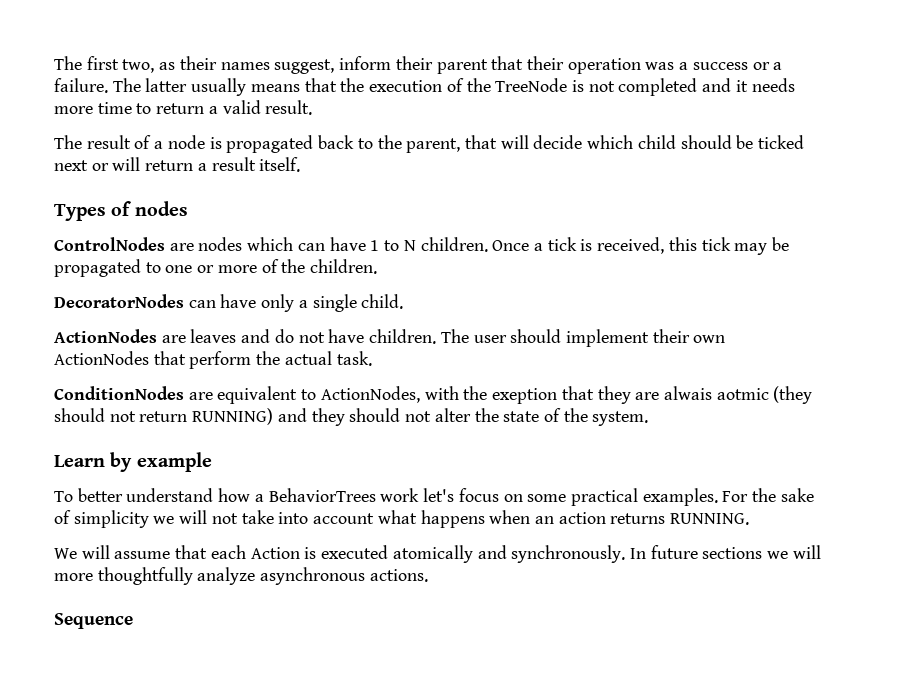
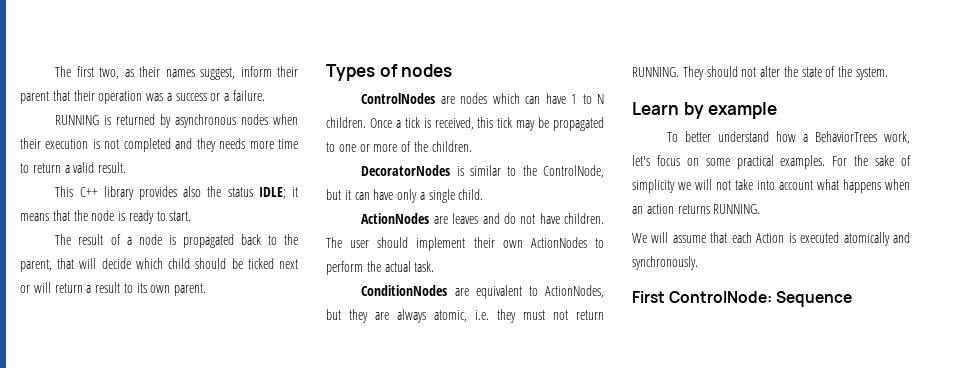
- The first two, as their names suggest, inform their parent that their operation was a success or a failure. The latter usually means that the execution of the TreeNode is not completed and it needs more time to return a valid result.
+ The first two, as their names suggest, inform their parent that their operation was a success or a failure.
+ RUNNING is returned by asynchronous nodes when their execution is not completed and they needs more time to return a valid result.
+ This C++ library provides also the status IDLE; it means that the node is ready to start.
- The result of a node is propagated back to the parent, that will decide which child should be ticked next or will return a result itself.
+ The result of a node is propagated back to the parent, that will decide which child should be ticked next or will return a result to its own parent.
- DecoratorNodes can have only a single child.
+ DecoratorNodes is similar to the ControlNode, but it can have only a single child.
- The user should implement their own ActionNodes that perform the actual task.
+ The user should implement their own ActionNodes to perform the actual task.
- ConditionNodes are equivalent to ActionNodes, with the exeption that they are alwais aotmic (they should not return RUNNING) and they should not alter the state of the system.
+ ConditionNodes are equivalent to ActionNodes, but they are always atomic, i.e. they must not return RUNNING. They should not alter the state of the system.
- To better understand how a BehaviorTrees work let's focus on some practical examples.
+ To better understand how a BehaviorTrees work, let's focus on some practical examples.
- We will assume that each Action is executed atomically and synchronously. In future sections we will more thoughtfully analyze asynchronous actions.
- Sequence
+ We will assume that each Action is executed atomically and synchronously.
+ First ControlNode: Sequence

